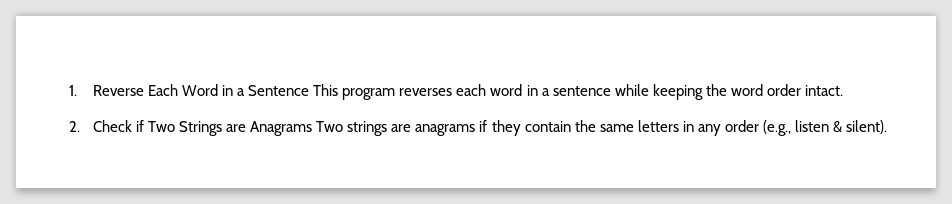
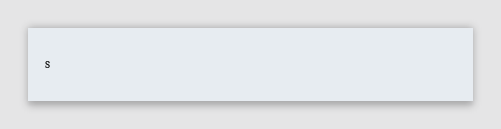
- 1. Reverse Each Word in a Sentence This program reverses each word in a sentence while keeping the word order intact.
- 2. Check if Two Strings are Anagrams Two strings are anagrams if they contain the same letters in any order (e.g., listen & silent).
+ s

